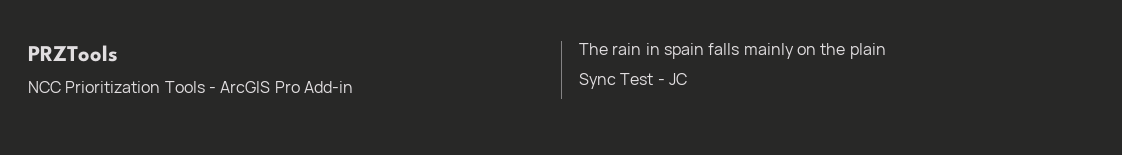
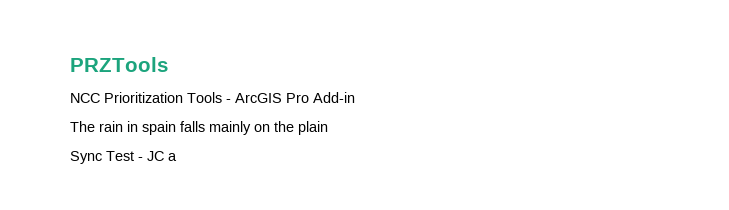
- Sync Test - JC
+ Sync Test - JC a

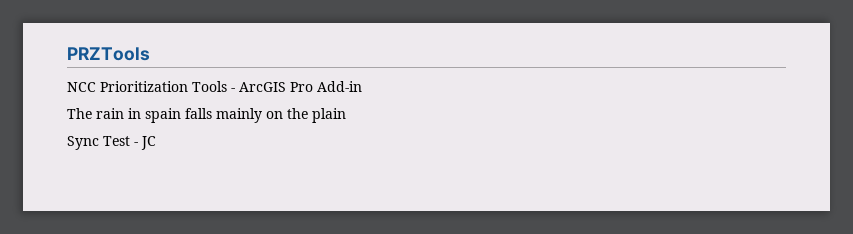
- Sync Test - JC a
+ Sync Test - JC

